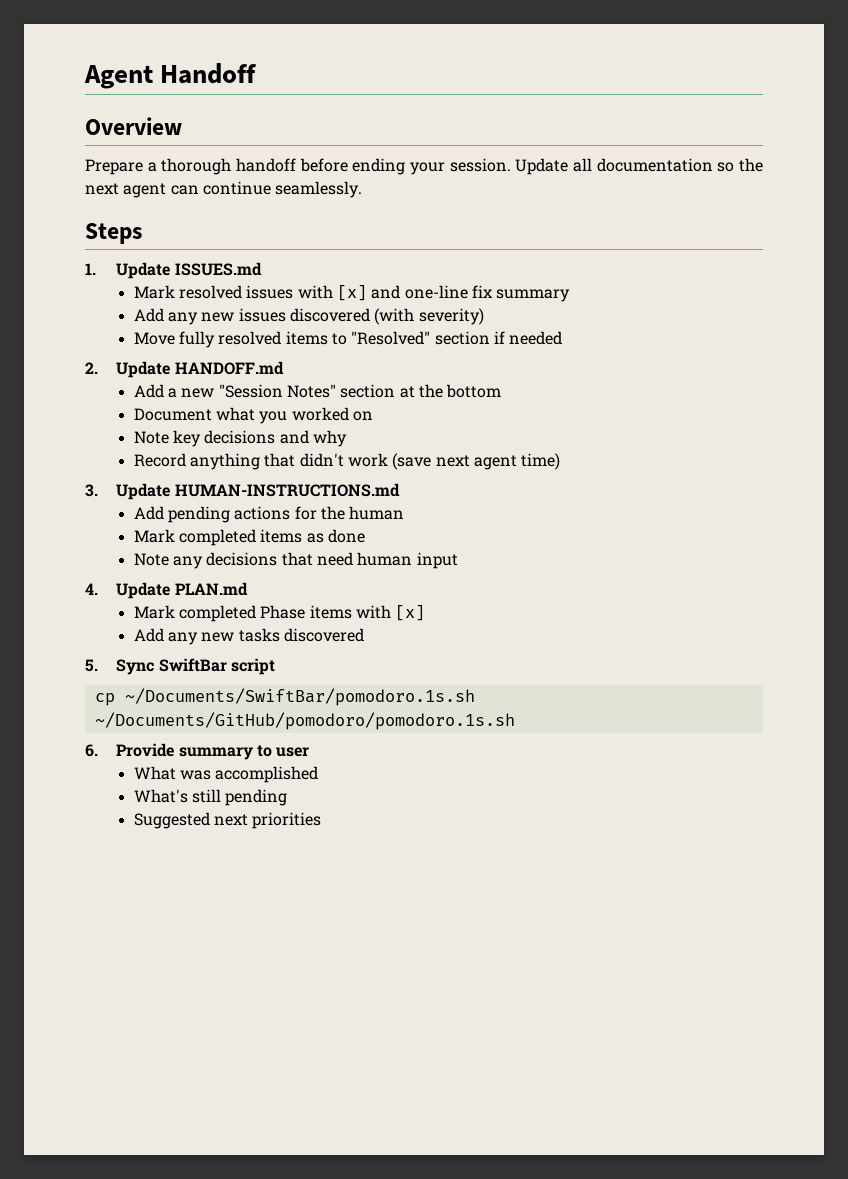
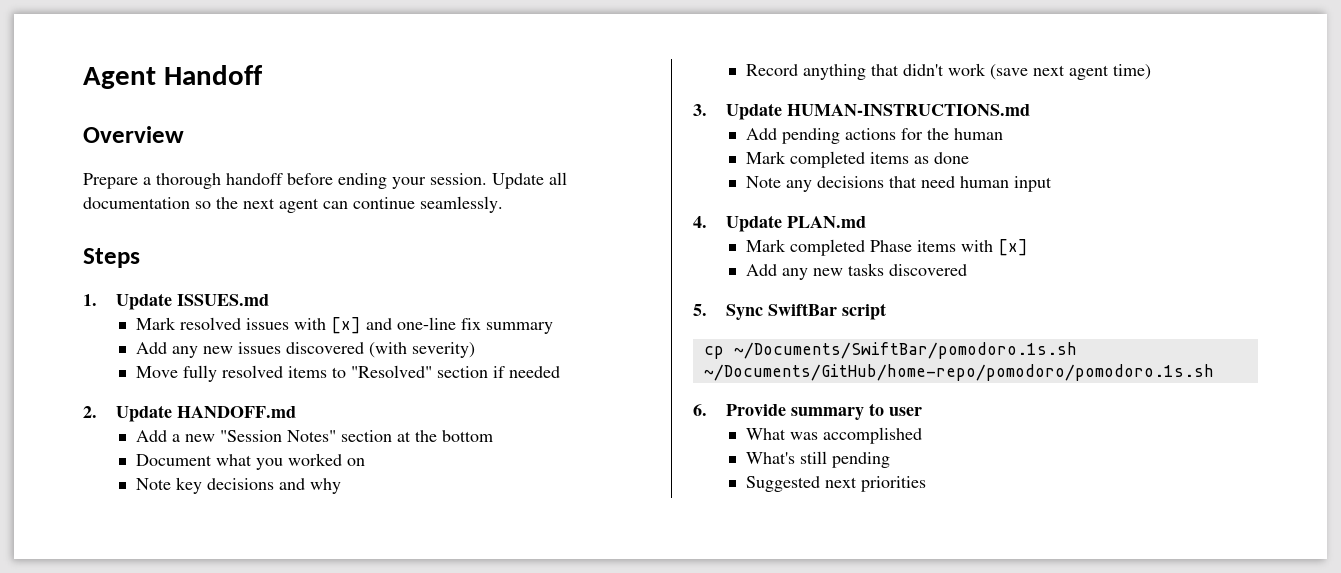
- cp ~/Documents/SwiftBar/pomodoro.1s.sh ~/Documents/GitHub/pomodoro/pomodoro.1s.sh
+ cp ~/Documents/SwiftBar/pomodoro.1s.sh ~/Documents/GitHub/home-repo/pomodoro/pomodoro.1s.sh

